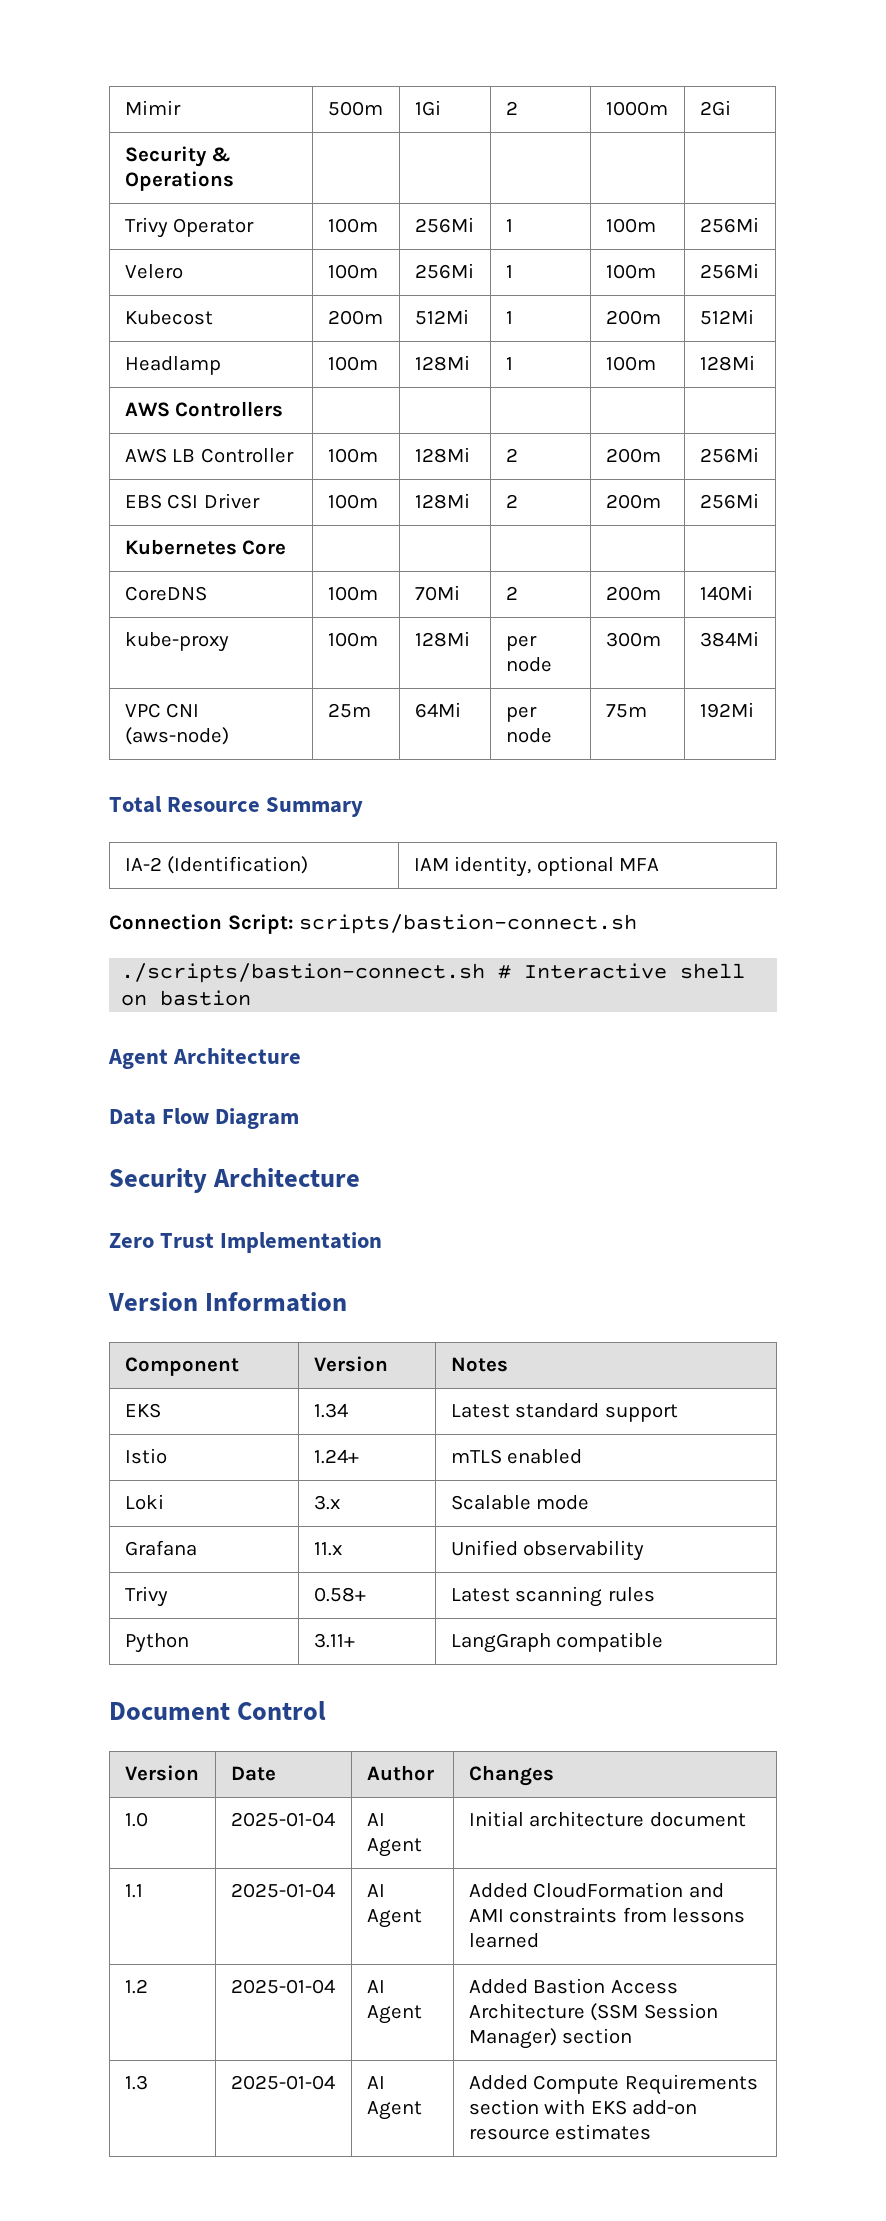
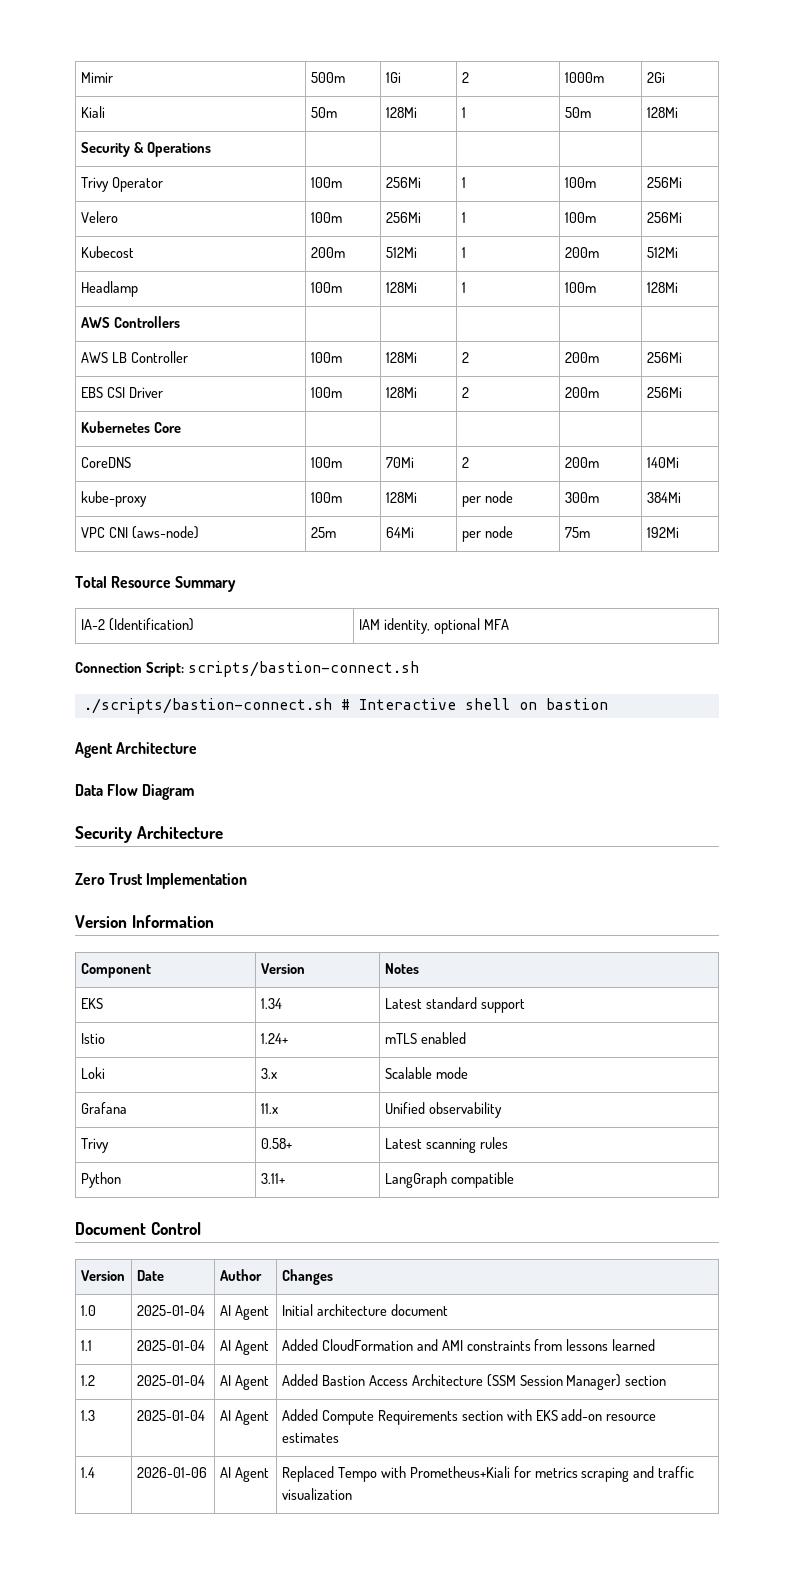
+ Kiali | 50m | 128Mi | 1 | 50m | 128Mi
+ 1.4 | 2026-01-06 | AI Agent | Replaced Tempo with Prometheus+Kiali for metrics scraping and traffic visualization

